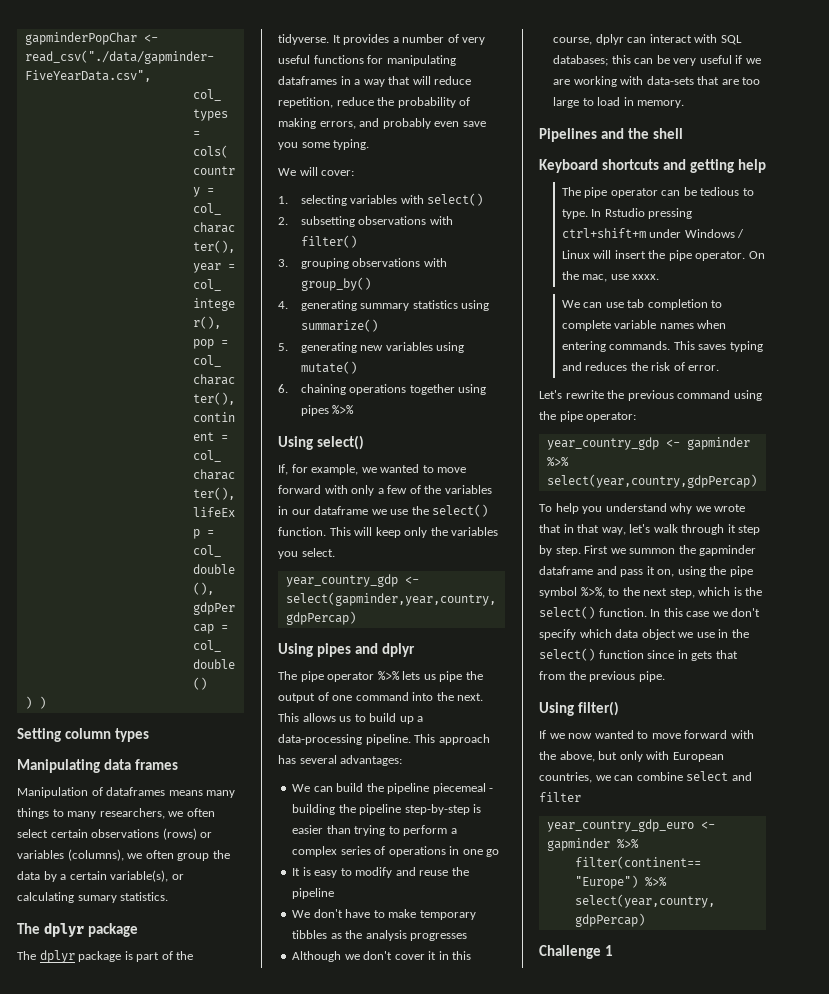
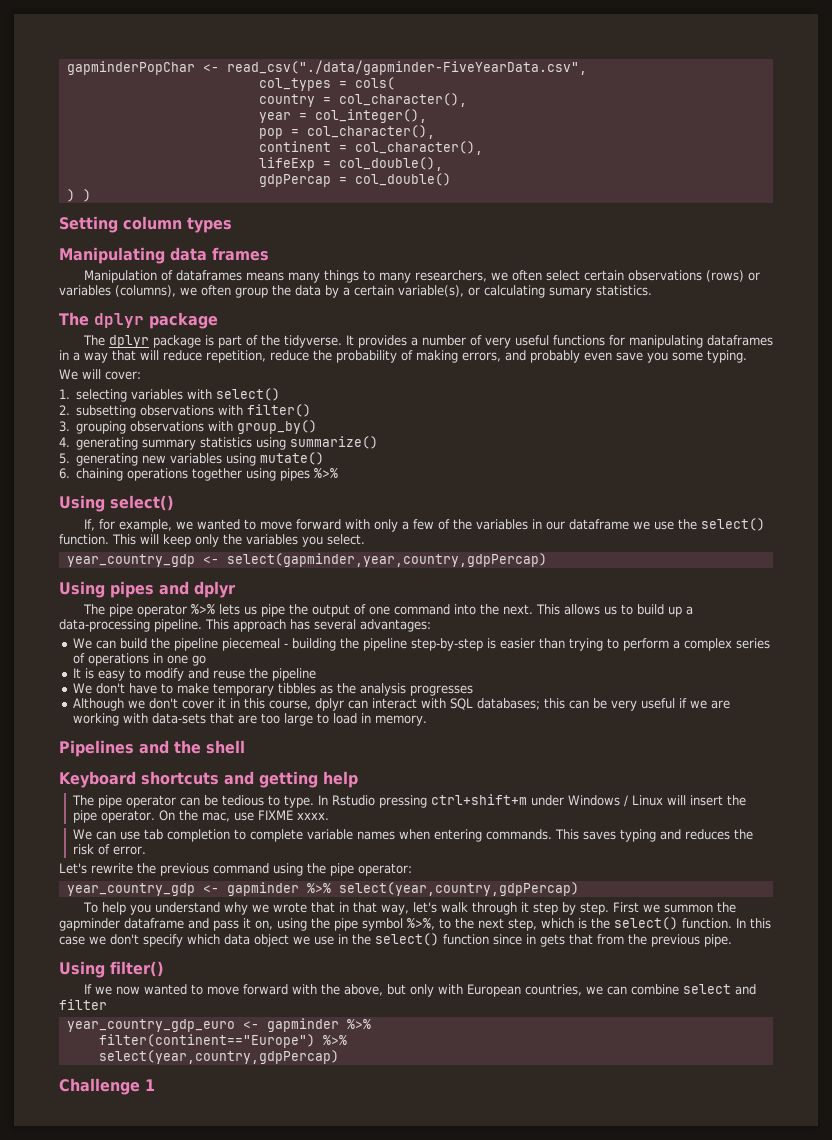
- On the mac, use xxxx.
+ On the mac, use FIXME xxxx.

